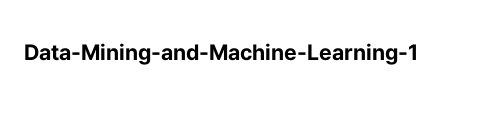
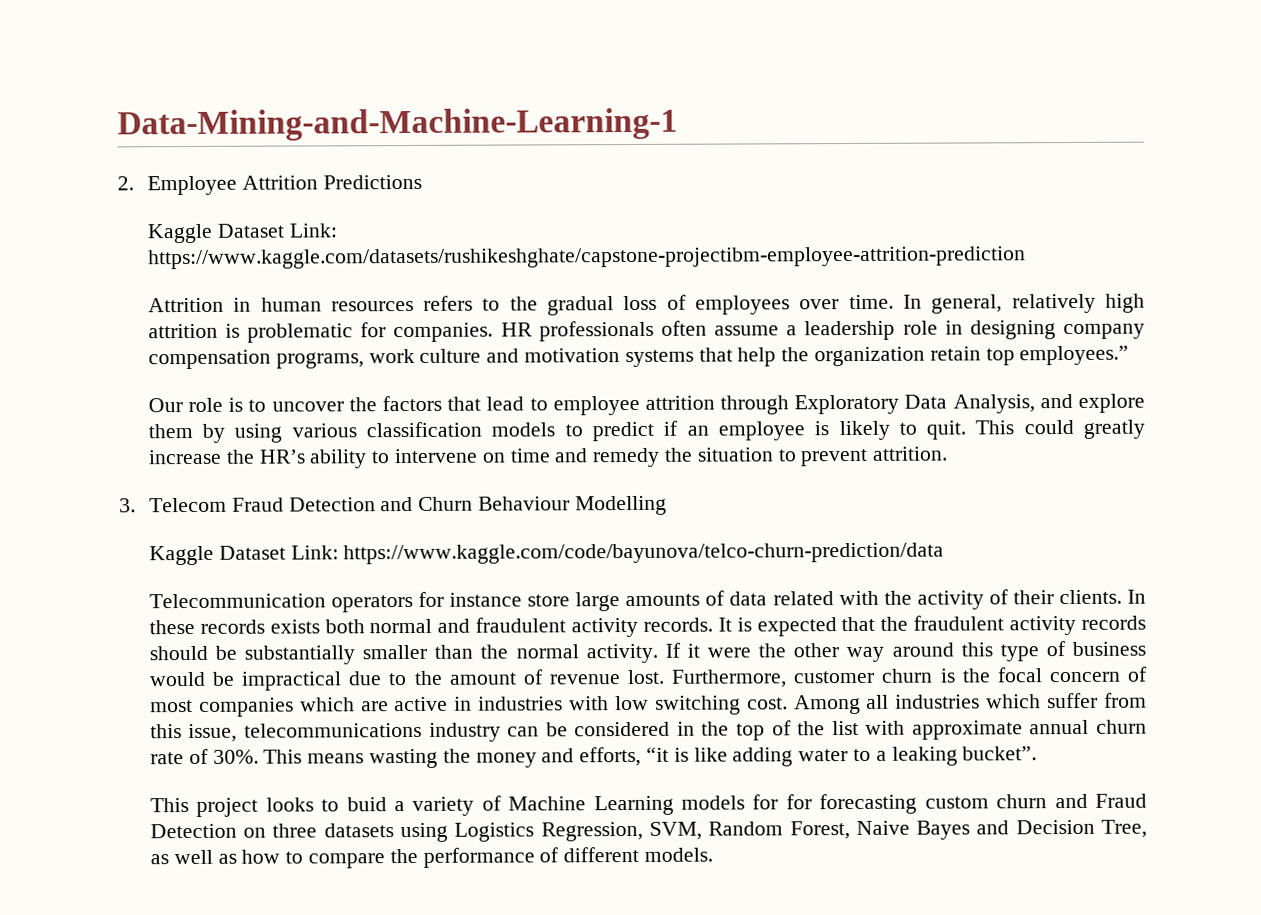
+ 2. Employee Attrition Predictions
+ Kaggle Dataset Link: https://www.kaggle.com/datasets/rushikeshghate/capstone-projectibm-employee-attrition-prediction
+ Attrition in human resources refers to the gradual loss of employees over time. In general, relatively high attrition is problematic for companies. HR professionals often assume a leadership role in designing company compensation programs, work culture and motivation systems that help the organization retain top employees.”
+ Our role is to uncover the factors that lead to employee attrition through Exploratory Data Analysis, and explore them by using various classification models to predict if an employee is likely to quit. This could greatly increase the HR’s ability to intervene on time and remedy the situation to prevent attrition.
+ 3. Telecom Fraud Detection and Churn Behaviour Modelling
+ Kaggle Dataset Link: https://www.kaggle.com/code/bayunova/telco-churn-prediction/data
+ Telecommunication operators for instance store large amounts of data related with the activity of their clients. In these records exists both normal and fraudulent activity records. It is expected that the fraudulent activity records should be substantially smaller than the normal activity. If it were the other way around this type of business would be impractical due to the amount of revenue lost. Furthermore, customer churn is the focal concern of most companies which are active in industries with low switching cost. Among all industries which suffer from this issue, telecommunications industry can be considered in the top of the list with approximate annual churn rate of 30%. This means wasting the money and efforts, “it is like adding water to a leaking bucket”.
+ This project looks to buid a variety of Machine Learning models for for forecasting custom churn and Fraud Detection on three datasets using Logistics Regression, SVM, Random Forest, Naive Bayes and Decision Tree, as well as how to compare the performance of different models.

